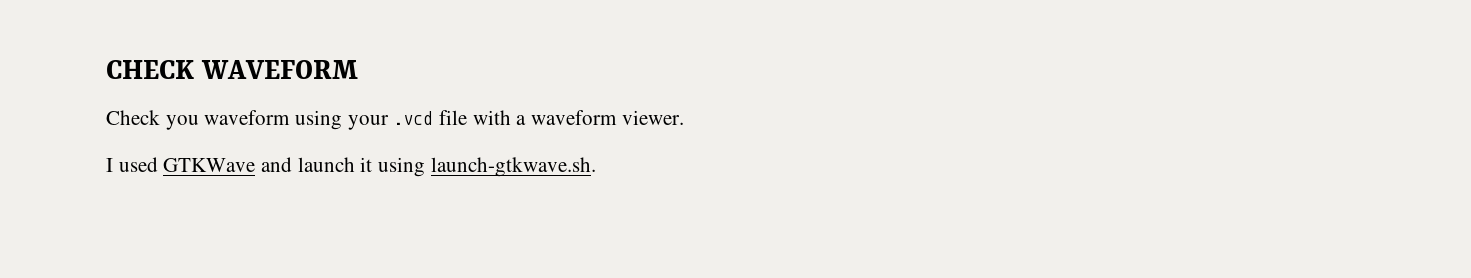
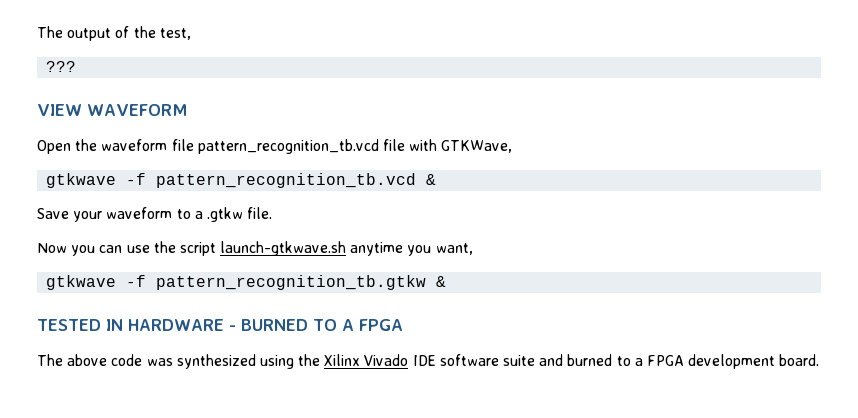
- CHECK WAVEFORM
- Check you waveform using your .vcd file with a waveform viewer.
- I used GTKWave and launch it using launch-gtkwave.sh.
+ The output of the test,
+ ???
+ VIEW WAVEFORM
+ Open the waveform file pattern_recognition_tb.vcd file with GTKWave,
+ gtkwave -f pattern_recognition_tb.vcd &
+ Save your waveform to a .gtkw file.
+ Now you can use the script launch-gtkwave.sh anytime you want,
+ gtkwave -f pattern_recognition_tb.gtkw &
+ TESTED IN HARDWARE - BURNED TO A FPGA
+ The above code was synthesized using the Xilinx Vivado IDE software suite and burned to a FPGA development board.

